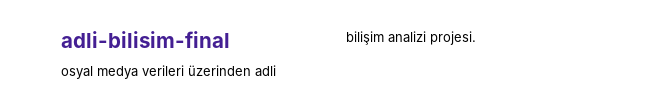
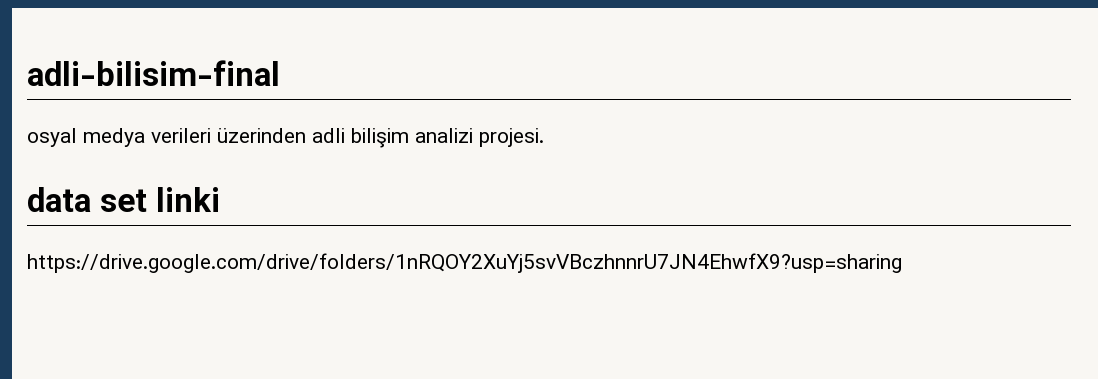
+ data set linki
+ https://drive.google.com/drive/folders/1nRQOY2XuYj5svVBczhnnrU7JN4EhwfX9?usp=sharing

